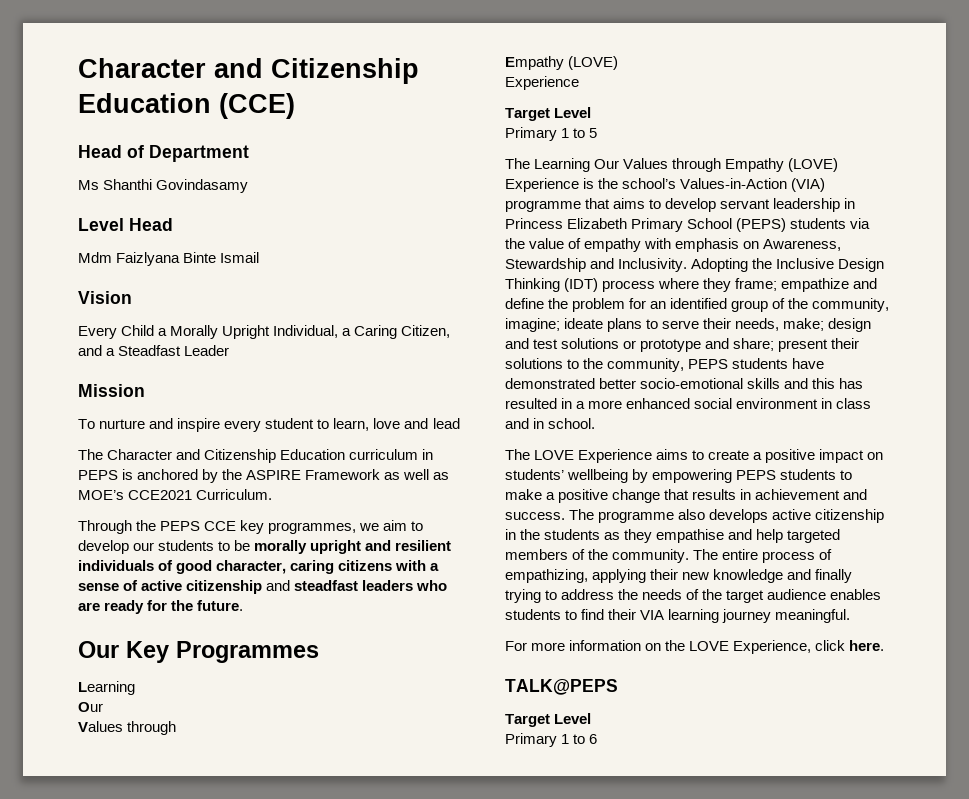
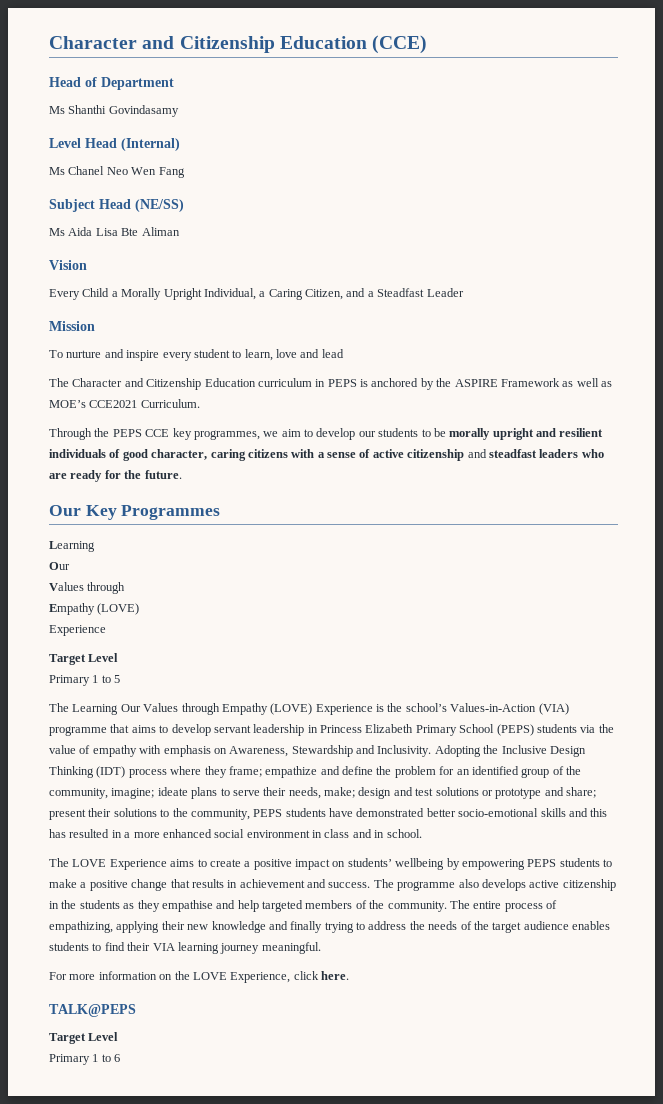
- Level Head
- Mdm Faizlyana Binte Ismail
+ Level Head (Internal)
+ Ms Chanel Neo Wen Fang
+ Subject Head (NE/SS)
+ Ms Aida Lisa Bte Aliman

